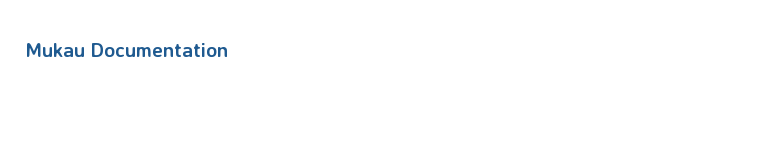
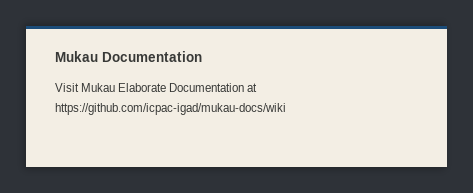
+ Visit Mukau Elaborate Documentation at https://github.com/icpac-igad/mukau-docs/wiki

